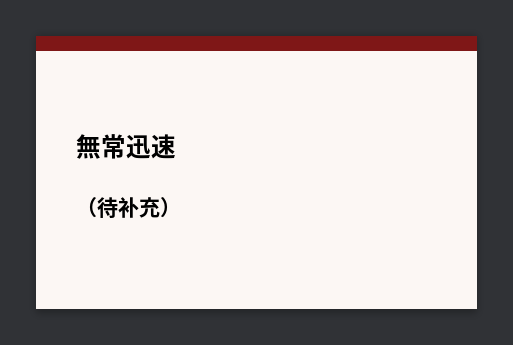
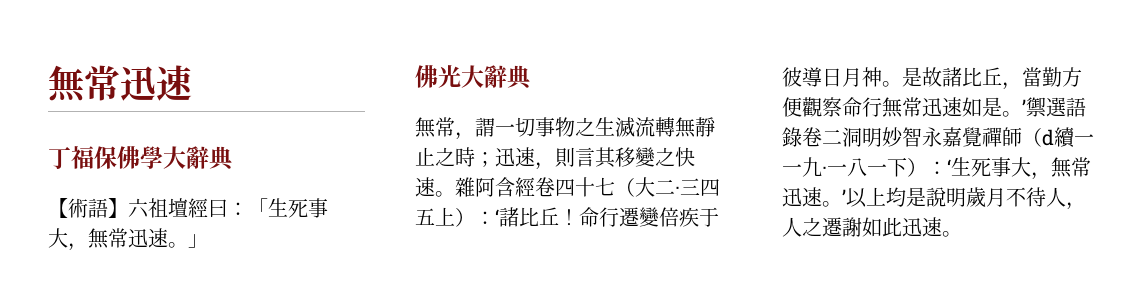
- （待补充）
+ 丁福保佛學大辭典
+ 【術語】六祖壇經曰：「生死事大，無常迅速。」
+ 佛光大辭典
+ 無常，謂一切事物之生滅流轉無靜止之時；迅速，則言其移變之快速。雜阿含經卷四十七（大二·三四五上）：‘諸比丘！命行遷變倍疾于彼導日月神。是故諸比丘，當勤方便觀察命行無常迅速如是。’禦選語錄卷二洞明妙智永嘉覺禪師（d續一一九·一八一下）：‘生死事大，無常迅速。’以上均是說明歲月不待人，人之遷謝如此迅速。

